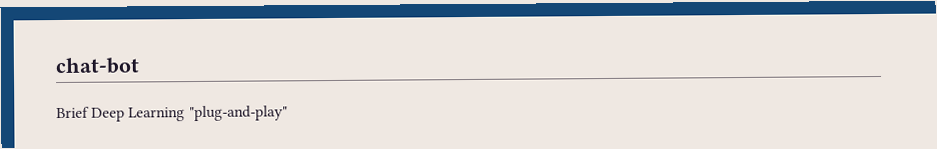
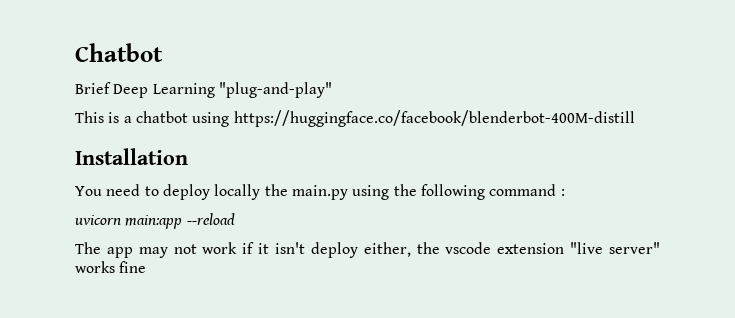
- chat-bot
+ Chatbot
+ This is a chatbot using https://huggingface.co/facebook/blenderbot-400M-distill
+ Installation
+ You need to deploy locally the main.py using the following command :
+ uvicorn main:app --reload
+ The app may not work if it isn't deploy either, the vscode extension "live server" works fine

